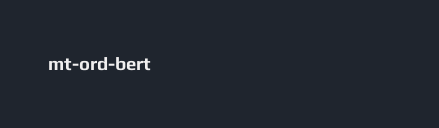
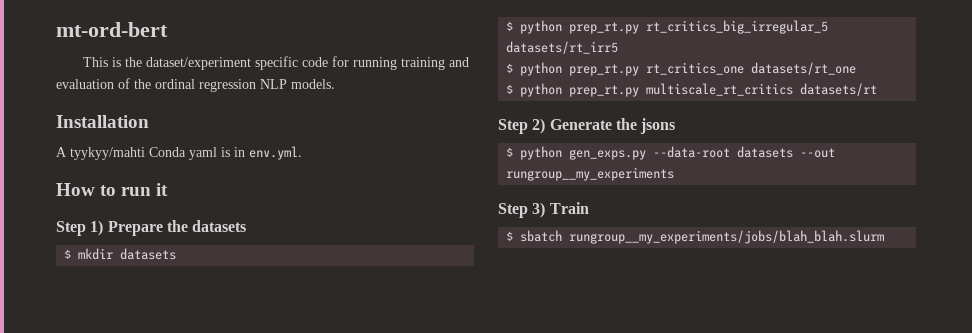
+ This is the dataset/experiment specific code for running training and evaluation of the ordinal regression NLP models.
+ Installation
+ A tyykyy/mahti Conda yaml is in env.yml.
+ How to run it
+ Step 1) Prepare the datasets
+ $ mkdir datasets
+ $ python prep_rt.py rt_critics_big_irregular_5 datasets/rt_irr5
+ $ python prep_rt.py rt_critics_one datasets/rt_one
+ $ python prep_rt.py multiscale_rt_critics datasets/rt
+ Step 2) Generate the jsons
+ $ python gen_exps.py --data-root datasets --out rungroup__my_experiments
+ Step 3) Train
+ $ sbatch rungroup__my_experiments/jobs/blah_blah.slurm

